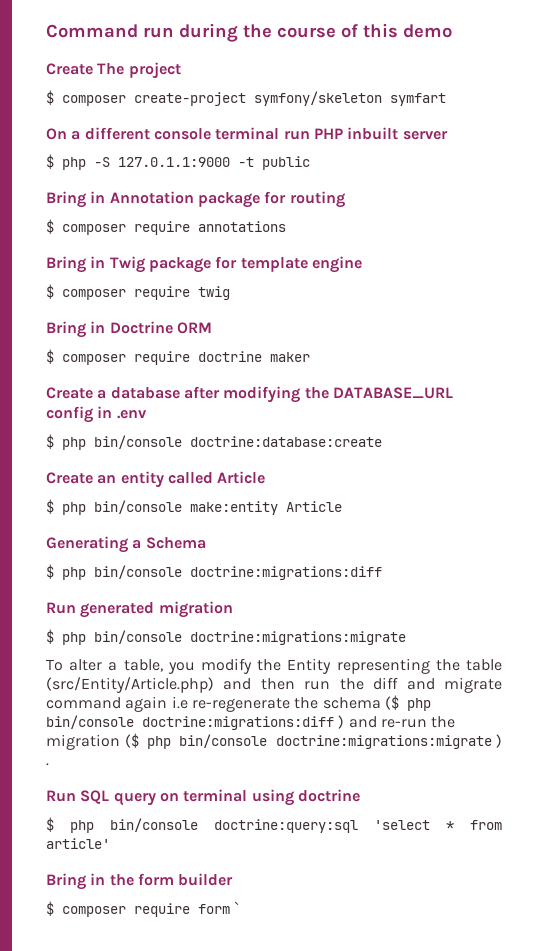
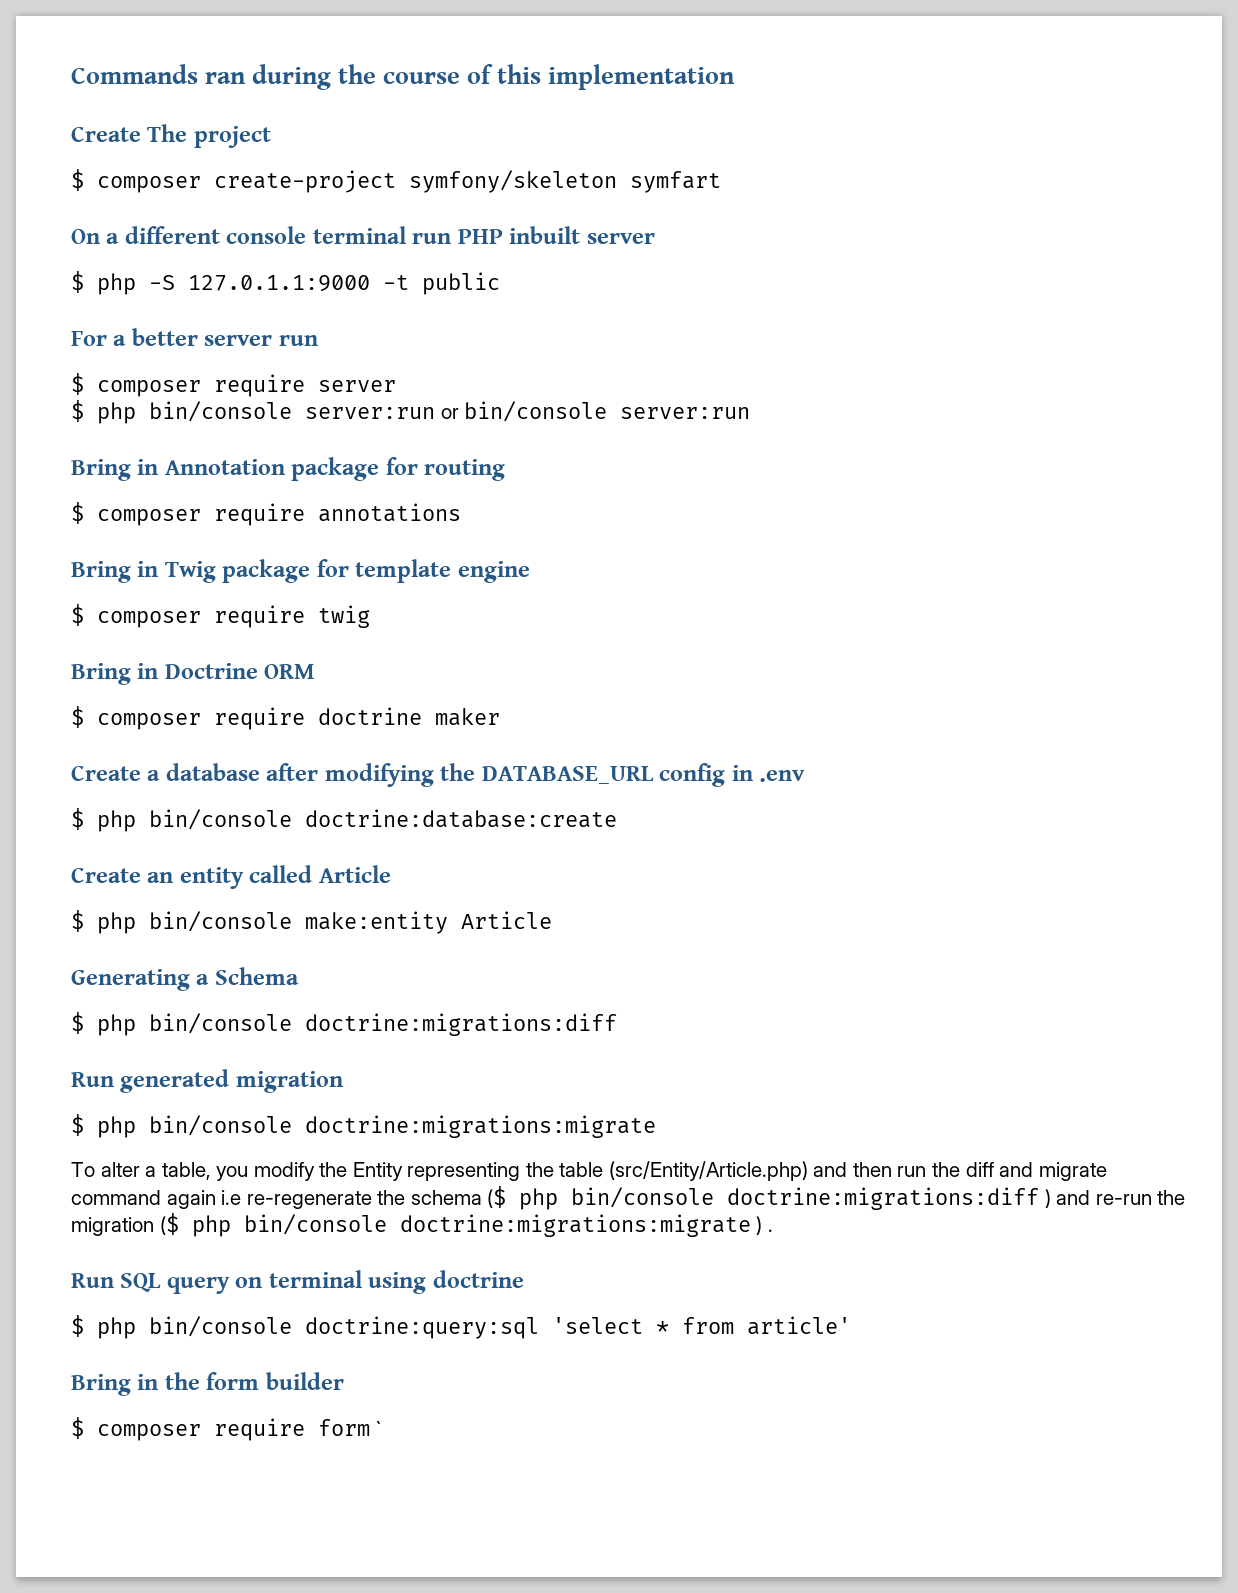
- Command run during the course of this demo
+ Commands ran during the course of this implementation
+ For a better server run
+ $ composer require server
+ $ php bin/console server:run or bin/console server:run

